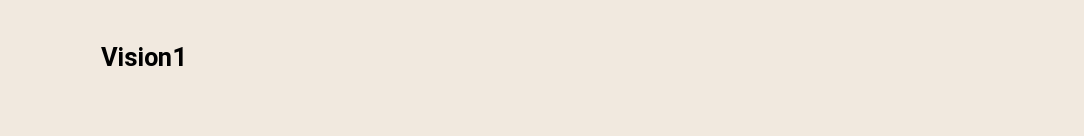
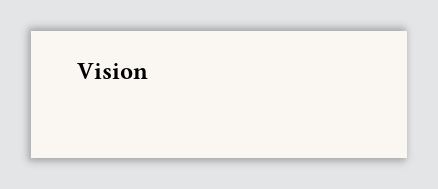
- Vision1
+ Vision

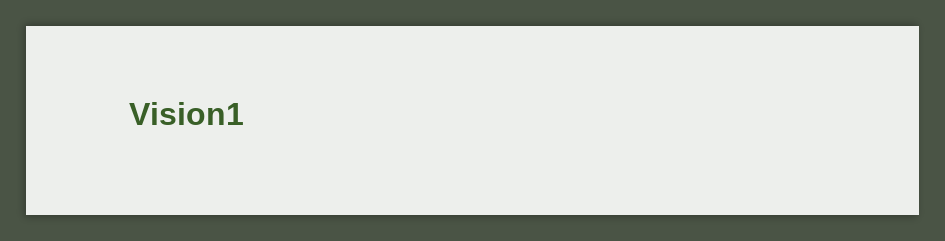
- Vision
+ Vision1

